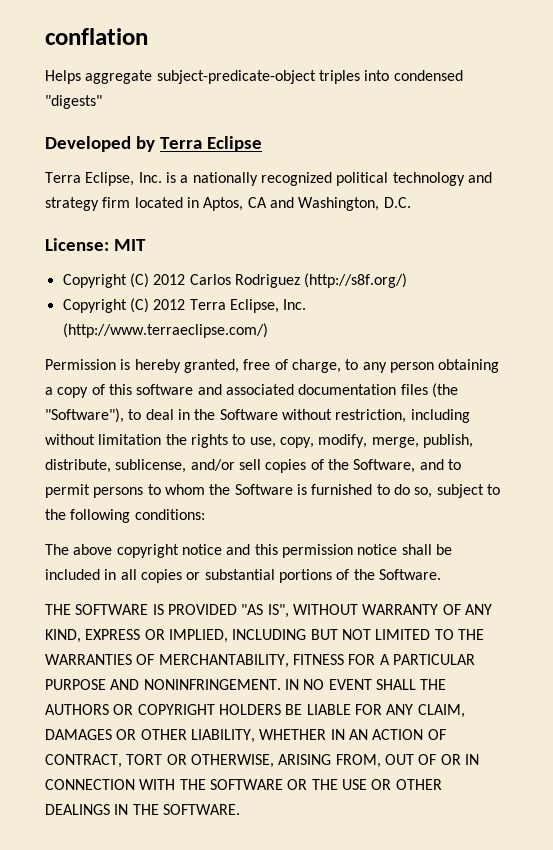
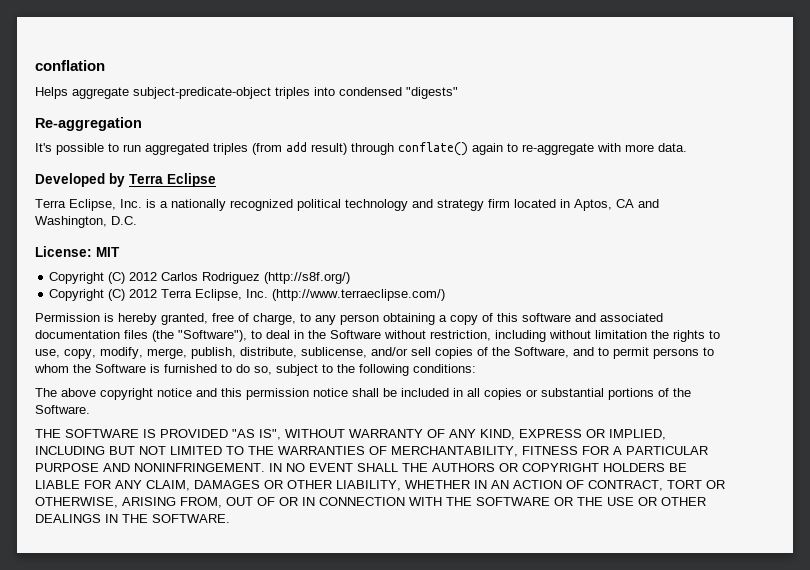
+ Re-aggregation
+ It's possible to run aggregated triples (from add result) through conflate() again to re-aggregate with more data.

